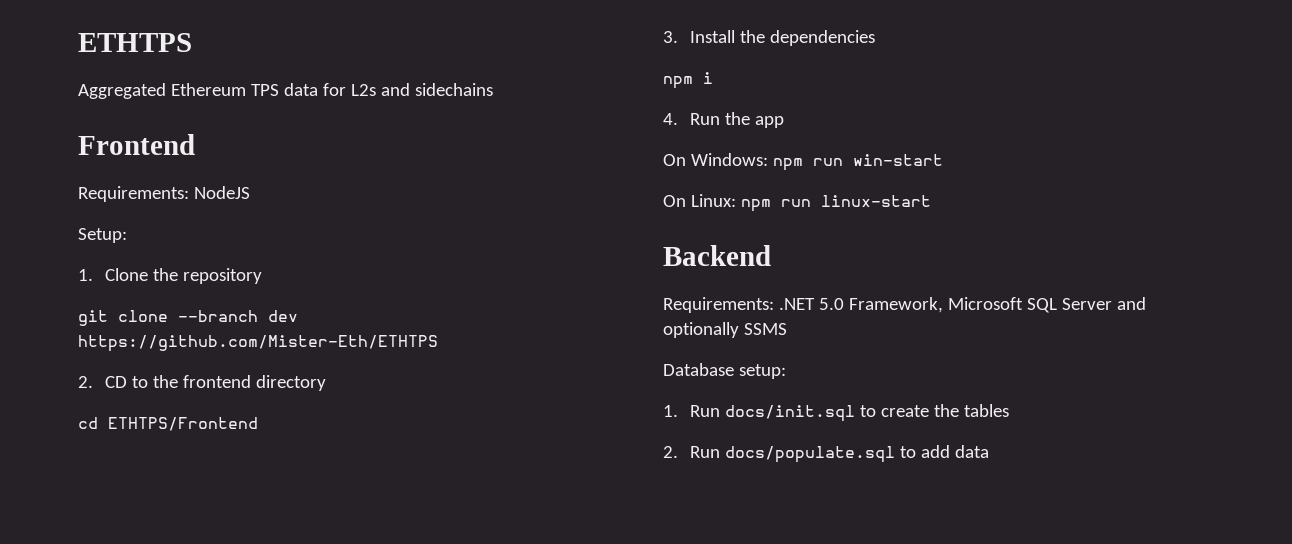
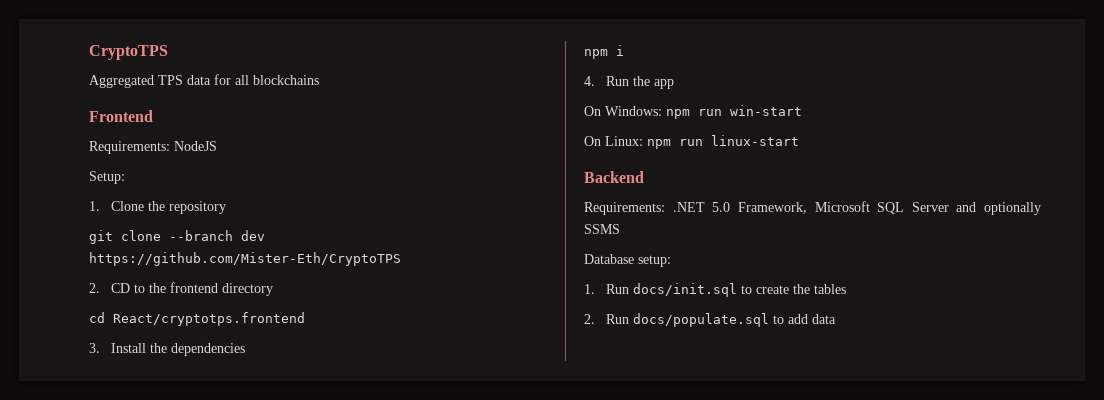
- ETHTPS
+ CryptoTPS
- Aggregated Ethereum TPS data for L2s and sidechains
+ Aggregated TPS data for all blockchains
- git clone --branch dev https://github.com/Mister-Eth/ETHTPS
+ git clone --branch dev https://github.com/Mister-Eth/CryptoTPS
- cd ETHTPS/Frontend
+ cd React/cryptotps.frontend

